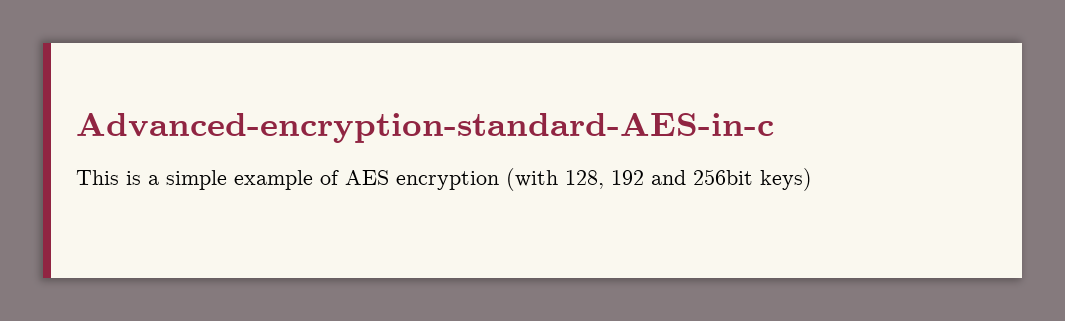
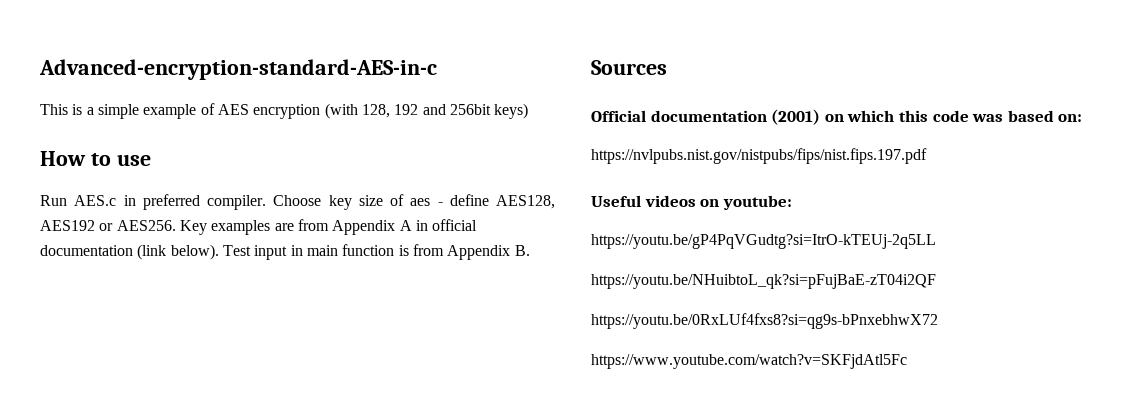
+ How to use
+ Run AES.c in preferred compiler. Choose key size of aes - define AES128, AES192 or AES256. Key examples are from Appendix A in official documentation (link below). Test input in main function is from Appendix B.
+ Sources
+ Official documentation (2001) on which this code was based on:
+ https://nvlpubs.nist.gov/nistpubs/fips/nist.fips.197.pdf
+ Useful videos on youtube:
+ https://youtu.be/gP4PqVGudtg?si=ItrO-kTEUj-2q5LL
+ https://youtu.be/NHuibtoL_qk?si=pFujBaE-zT04i2QF
+ https://youtu.be/0RxLUf4fxs8?si=qg9s-bPnxebhwX72
+ https://www.youtube.com/watch?v=SKFjdAtl5Fc

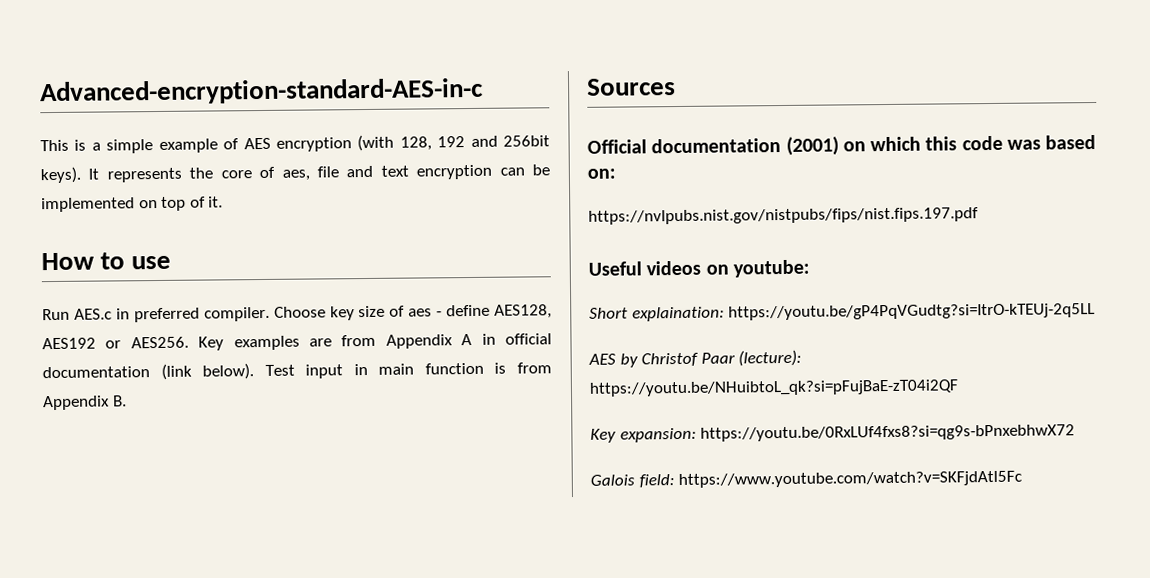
- This is a simple example of AES encryption (with 128, 192 and 256bit keys)
+ This is a simple example of AES encryption (with 128, 192 and 256bit keys). It represents the core of aes, file and text encryption can be implemented on top of it.
- https://youtu.be/gP4PqVGudtg?si=ItrO-kTEUj-2q5LL
+ Short explaination: https://youtu.be/gP4PqVGudtg?si=ItrO-kTEUj-2q5LL
- https://youtu.be/NHuibtoL_qk?si=pFujBaE-zT04i2QF
+ AES by Christof Paar (lecture): https://youtu.be/NHuibtoL_qk?si=pFujBaE-zT04i2QF
- https://youtu.be/0RxLUf4fxs8?si=qg9s-bPnxebhwX72
+ Key expansion: https://youtu.be/0RxLUf4fxs8?si=qg9s-bPnxebhwX72
- https://www.youtube.com/watch?v=SKFjdAtl5Fc
+ Galois field: https://www.youtube.com/watch?v=SKFjdAtl5Fc

